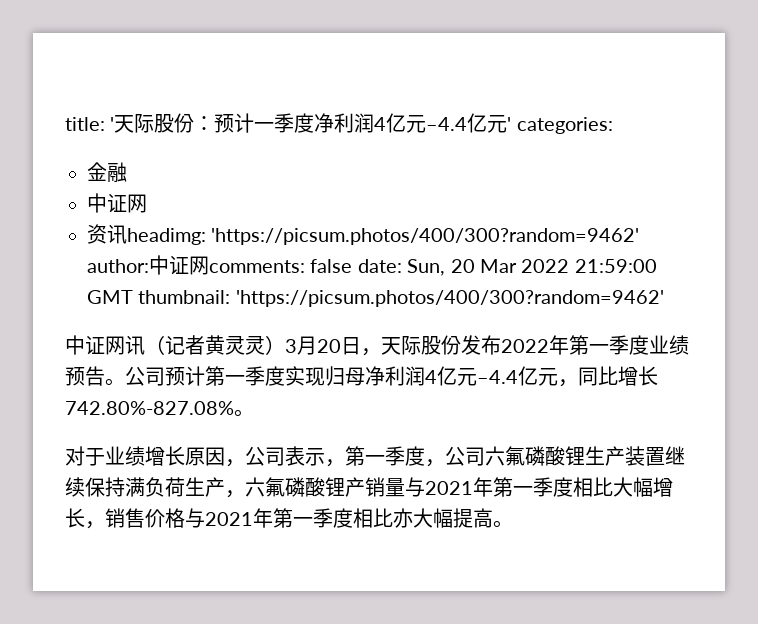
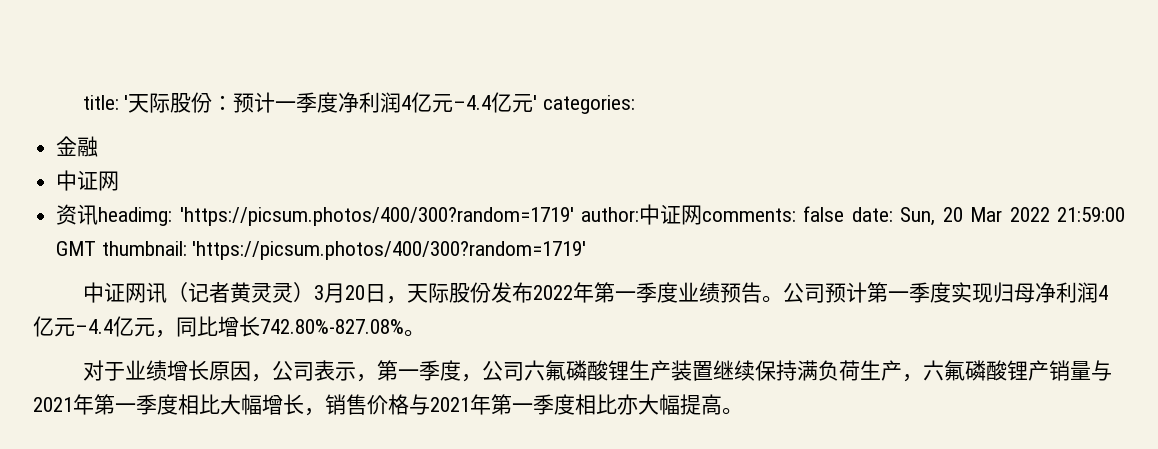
- 资讯headimg: 'https://picsum.photos/400/300?random=9462' author:中证网comments: false date: Sun, 20 Mar 2022 21:59:00 GMT thumbnail: 'https://picsum.photos/400/300?random=9462'
+ 资讯headimg: 'https://picsum.photos/400/300?random=1719' author:中证网comments: false date: Sun, 20 Mar 2022 21:59:00 GMT thumbnail: 'https://picsum.photos/400/300?random=1719'

